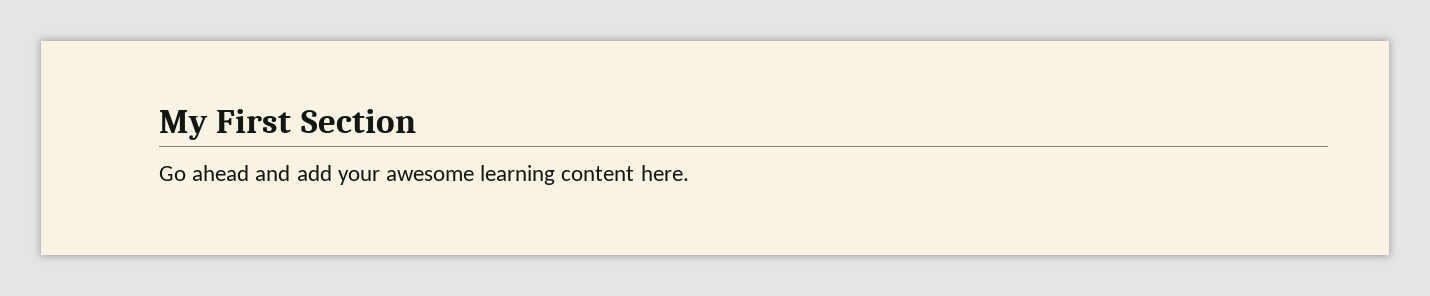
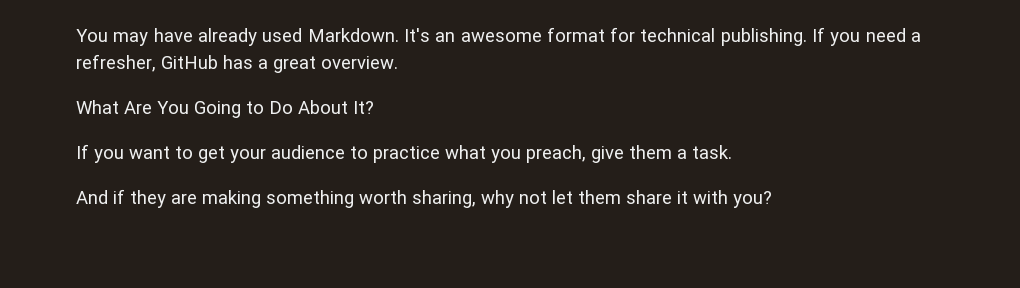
- My First Section
- Go ahead and add your awesome learning content here.
+ You may have already used Markdown. It's an awesome format for technical publishing. If you need a refresher, GitHub has a great overview.
+ What Are You Going to Do About It?
+ If you want to get your audience to practice what you preach, give them a task.
+ And if they are making something worth sharing, why not let them share it with you?

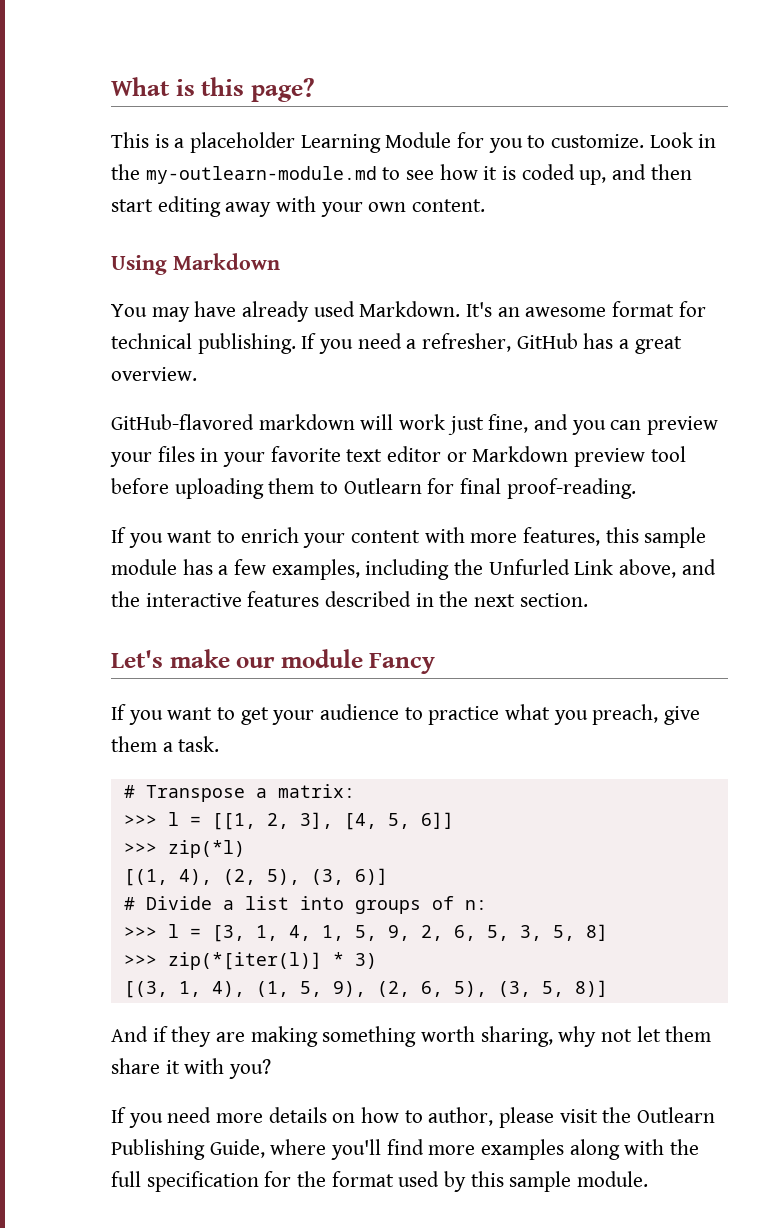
+ What is this page?
+ This is a placeholder Learning Module for you to customize. Look in the my-outlearn-module.md to see how it is coded up, and then start editing away with your own content.
+ Using Markdown
- What Are You Going to Do About It?
+ GitHub-flavored markdown will work just fine, and you can preview your files in your favorite text editor or Markdown preview tool before uploading them to Outlearn for final proof-reading.
+ If you want to enrich your content with more features, this sample module has a few examples, including the Unfurled Link above, and the interactive features described in the next section.
+ Let's make our module Fancy
+ # Transpose a matrix:
+ >>> l = [[1, 2, 3], [4, 5, 6]]
+ >>> zip(*l)
+ [(1, 4), (2, 5), (3, 6)]
+ # Divide a list into groups of n:
+ >>> l = [3, 1, 4, 1, 5, 9, 2, 6, 5, 3, 5, 8]
+ >>> zip(*[iter(l)] * 3)
+ [(3, 1, 4), (1, 5, 9), (2, 6, 5), (3, 5, 8)]
+ If you need more details on how to author, please visit the Outlearn Publishing Guide, where you'll find more examples along with the full specification for the format used by this sample module.

